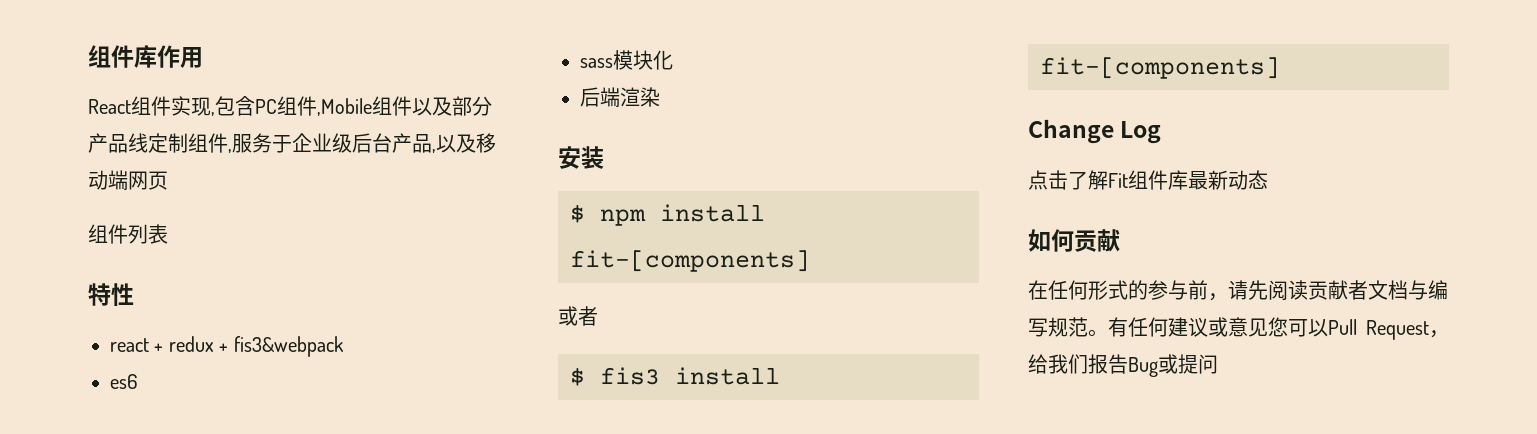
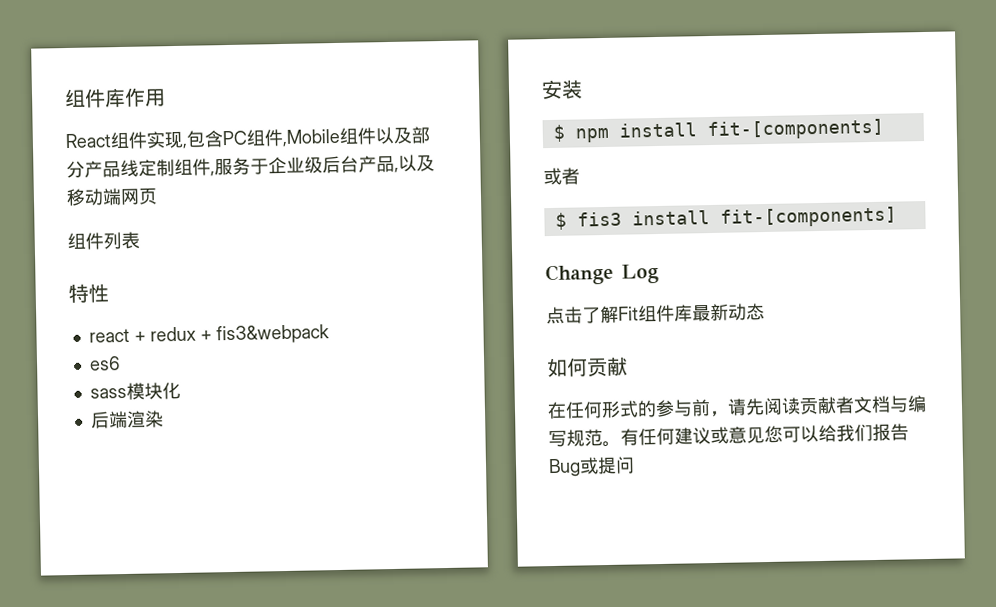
- 有任何建议或意见您可以Pull Request，给我们报告Bug或提问
+ 有任何建议或意见您可以给我们报告Bug或提问

